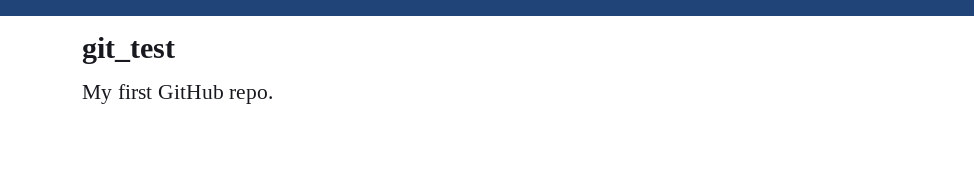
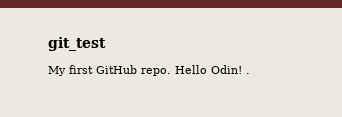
+ Hello Odin! .

